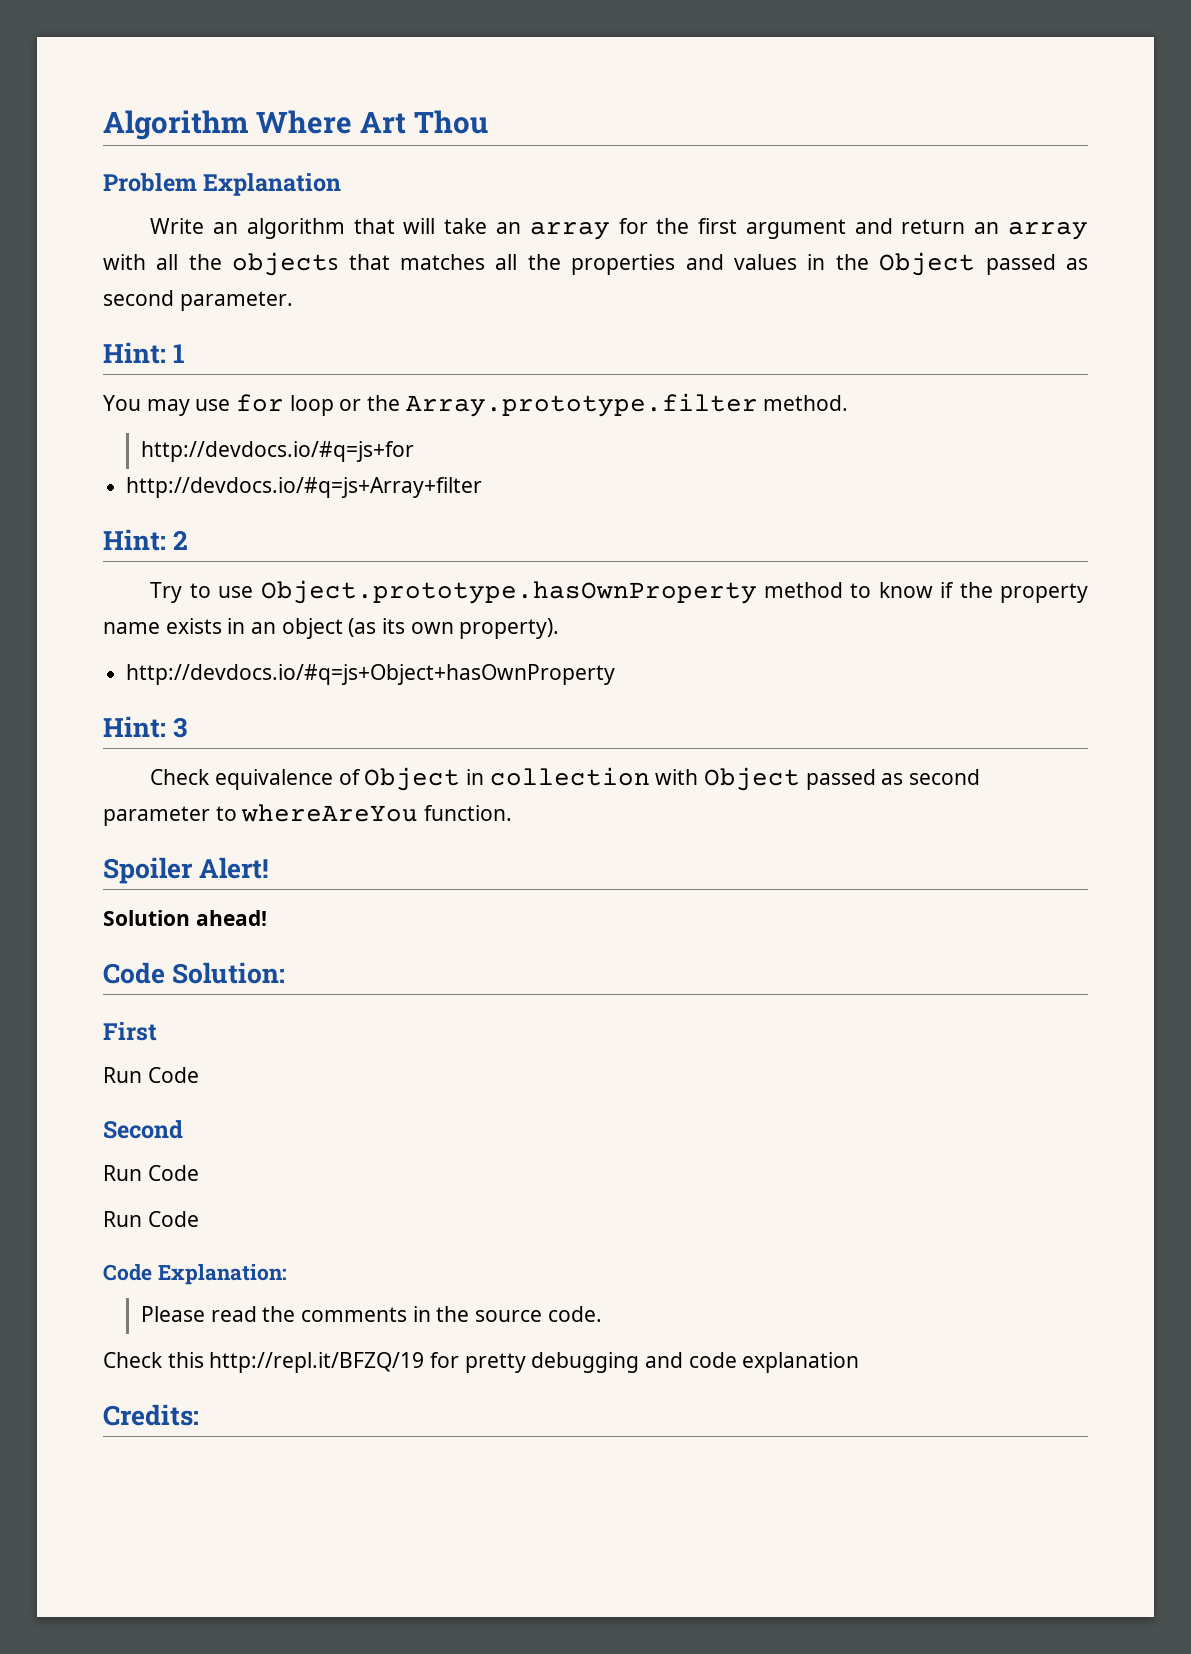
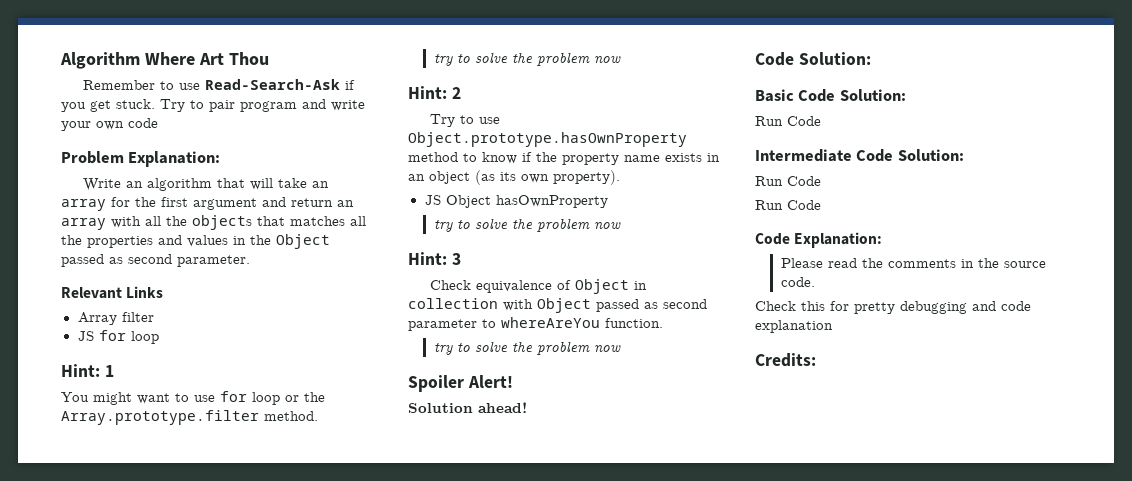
+ Remember to use Read-Search-Ask if you get stuck. Try to pair program and write your own code
- Problem Explanation
+ Problem Explanation:
+ Relevant Links
+ Array filter
+ JS for loop
- You may use for loop or the Array.prototype.filter method.
- http://devdocs.io/#q=js+for
- http://devdocs.io/#q=js+Array+filter
+ You might want to use for loop or the Array.prototype.filter method.
+ try to solve the problem now
- http://devdocs.io/#q=js+Object+hasOwnProperty
+ JS Object hasOwnProperty
+ try to solve the problem now
  Check equivalence of Object in collection with Object passed as second parameter to whereAreYou function.
+ try to solve the problem now
- First
+ Basic Code Solution:
  Run Code
- Second
+ Intermediate Code Solution:
- Check this http://repl.it/BFZQ/19 for pretty debugging and code explanation
+ Check this for pretty debugging and code explanation

